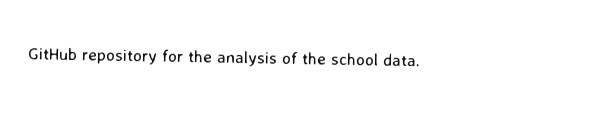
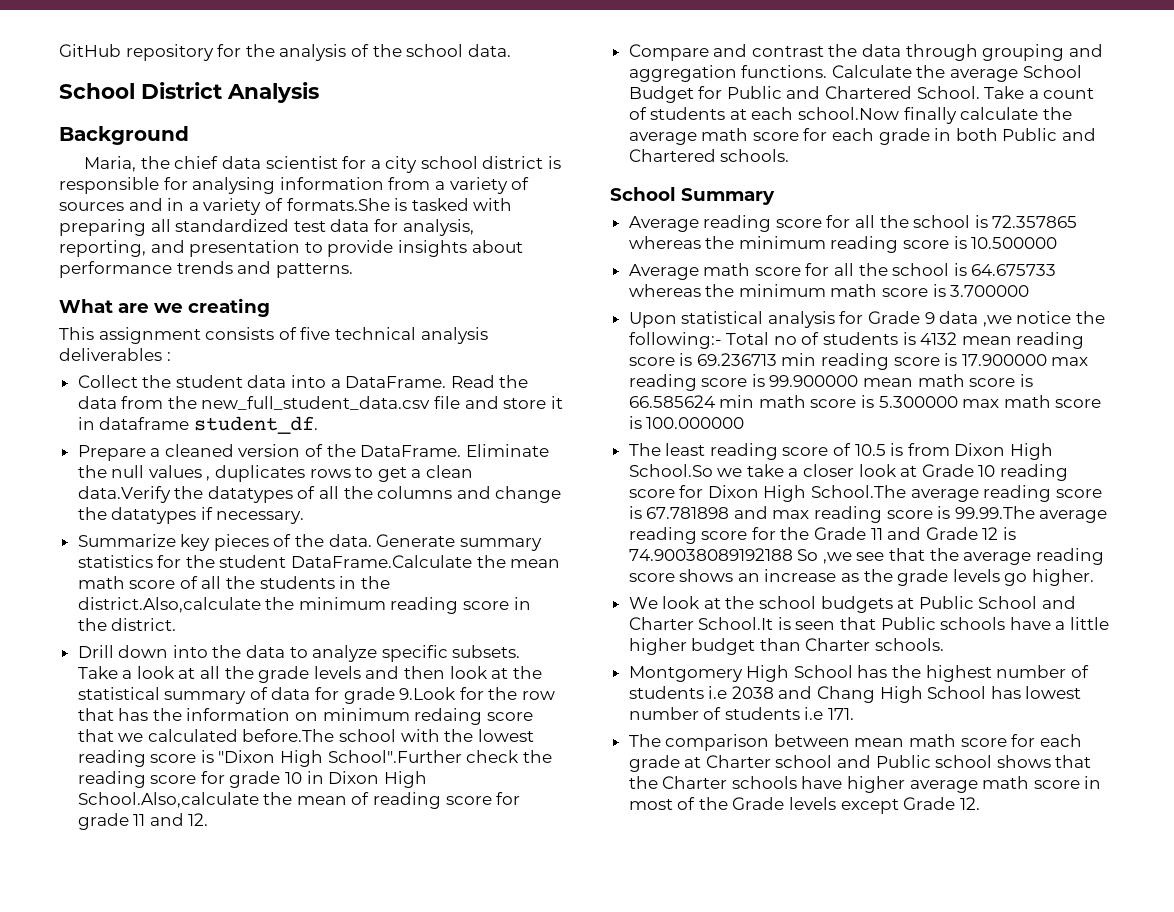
+ School District Analysis
+ Background
+ Maria, the chief data scientist for a city school district is responsible for analysing information from a variety of sources and in a variety of formats.She is tasked with preparing all standardized test data for analysis, reporting, and presentation to provide insights about performance trends and patterns.
+ What are we creating
+ This assignment consists of five technical analysis deliverables :
+ Collect the student data into a DataFrame. Read the data from the new_full_student_data.csv file and store it in dataframe student_df.
+ Prepare a cleaned version of the DataFrame. Eliminate the null values , duplicates rows to get a clean data.Verify the datatypes of all the columns and change the datatypes if necessary.
+ Summarize key pieces of the data. Generate summary statistics for the student DataFrame.Calculate the mean math score of all the students in the district.Also,calculate the minimum reading score in the district.
+ Drill down into the data to analyze specific subsets. Take a look at all the grade levels and then look at the statistical summary of data for grade 9.Look for the row that has the information on minimum redaing score that we calculated before.The school with the lowest reading score is "Dixon High School".Further check the reading score for grade 10 in Dixon High School.Also,calculate the mean of reading score for grade 11 and 12.
+ Compare and contrast the data through grouping and aggregation functions. Calculate the average School Budget for Public and Chartered School. Take a count of students at each school.Now finally calculate the average math score for each grade in both Public and Chartered schools.
+ School Summary
+ Average reading score for all the school is 72.357865 whereas the minimum reading score is 10.500000
+ Average math score for all the school is 64.675733 whereas the minimum math score is 3.700000
+ Upon statistical analysis for Grade 9 data ,we notice the following:- Total no of students is 4132 mean reading score is 69.236713 min reading score is 17.900000 max reading score is 99.900000 mean math score is 66.585624 min math score is 5.300000 max math score is 100.000000
+ The least reading score of 10.5 is from Dixon High School.So we take a closer look at Grade 10 reading score for Dixon High School.The average reading score is 67.781898 and max reading score is 99.99.The average reading score for the Grade 11 and Grade 12 is 74.90038089192188 So ,we see that the average reading score shows an increase as the grade levels go higher.
+ We look at the school budgets at Public School and Charter School.It is seen that Public schools have a little higher budget than Charter schools.
+ Montgomery High School has the highest number of students i.e 2038 and Chang High School has lowest number of students i.e 171.
+ The comparison between mean math score for each grade at Charter school and Public school shows that the Charter schools have higher average math score in most of the Grade levels except Grade 12.

